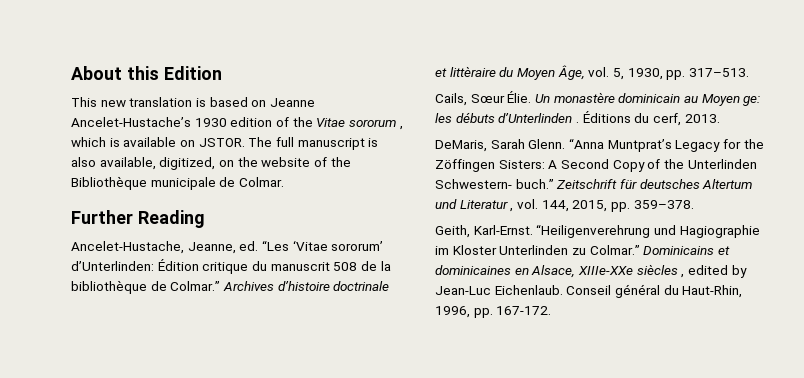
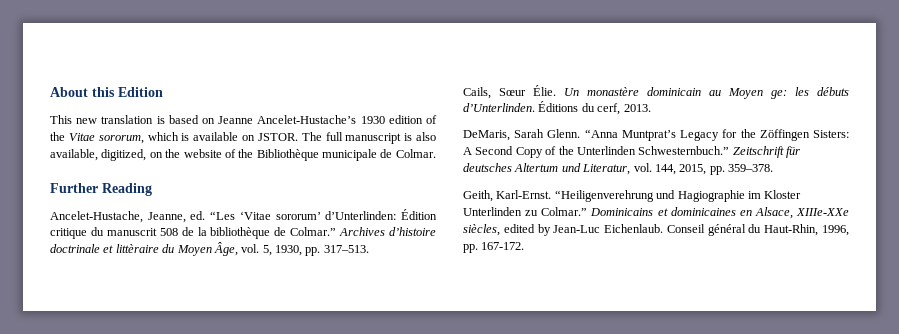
- This new translation is based on Jeanne Ancelet-Hustache’s 1930 edition of the Vitae sororum , which is available on JSTOR.
+ This new translation is based on Jeanne Ancelet-Hustache’s 1930 edition of the Vitae sororum, which is available on JSTOR.
- Un monastère dominicain au Moyen ge: les débuts d’Unterlinden .
+ Un monastère dominicain au Moyen ge: les débuts d’Unterlinden.
- “Anna Muntprat’s Legacy for the Zöffingen Sisters: A Second Copy of the Unterlinden Schwestern- buch.”
+ “Anna Muntprat’s Legacy for the Zöffingen Sisters: A Second Copy of the Unterlinden Schwesternbuch.”
- Zeitschrift für deutsches Altertum und Literatur , vol. 144, 2015, pp. 359–378.
+ Zeitschrift für deutsches Altertum und Literatur, vol. 144, 2015, pp. 359–378.
- Dominicains et dominicaines en Alsace, XIIIe-XXe siècles , edited by Jean-Luc Eichenlaub.
+ Dominicains et dominicaines en Alsace, XIIIe-XXe siècles, edited by Jean-Luc Eichenlaub.

